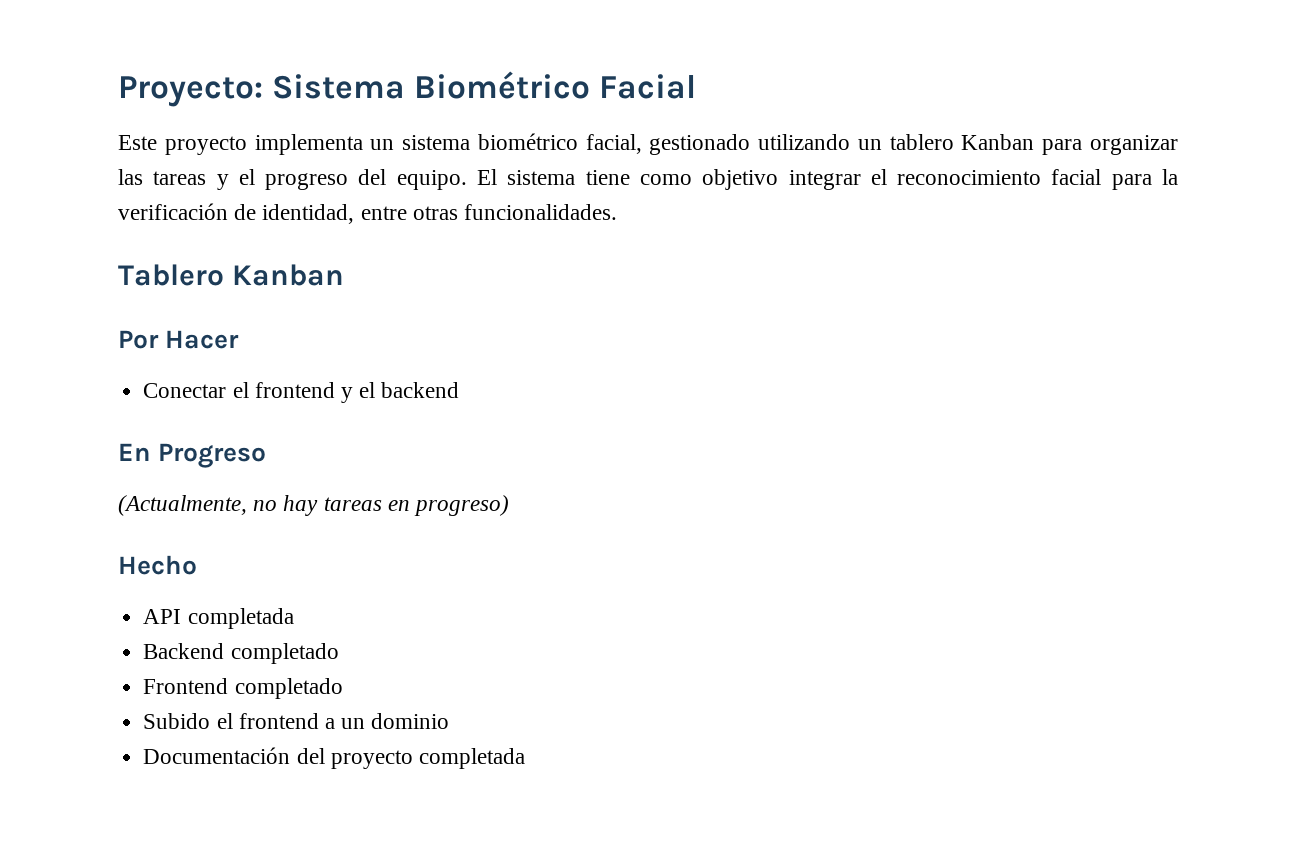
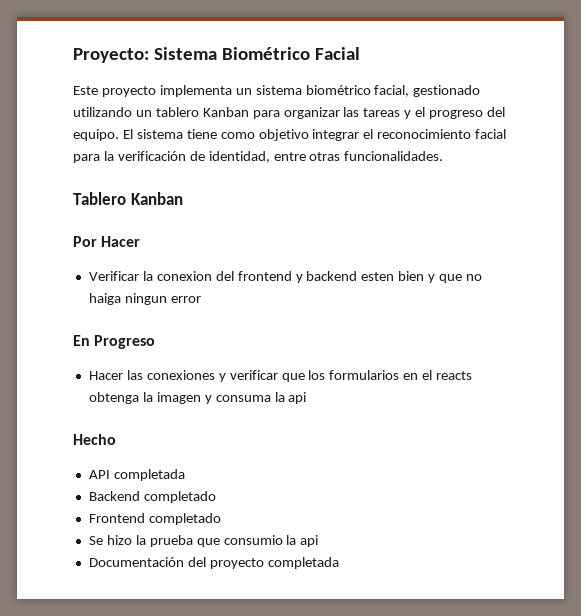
- Conectar el frontend y el backend
+ Verificar la conexion del frontend y backend esten bien y que no haiga ningun error
  En Progreso
- (Actualmente, no hay tareas en progreso)
+ Hacer las conexiones y verificar que los formularios en el reacts obtenga la imagen y consuma la api
- Subido el frontend a un dominio
+ Se hizo la prueba que consumio la api

